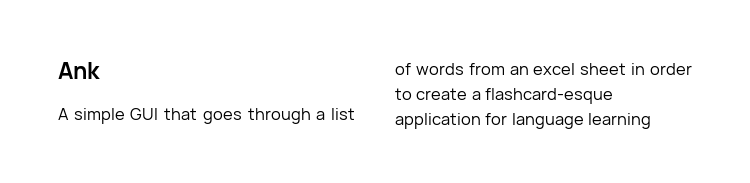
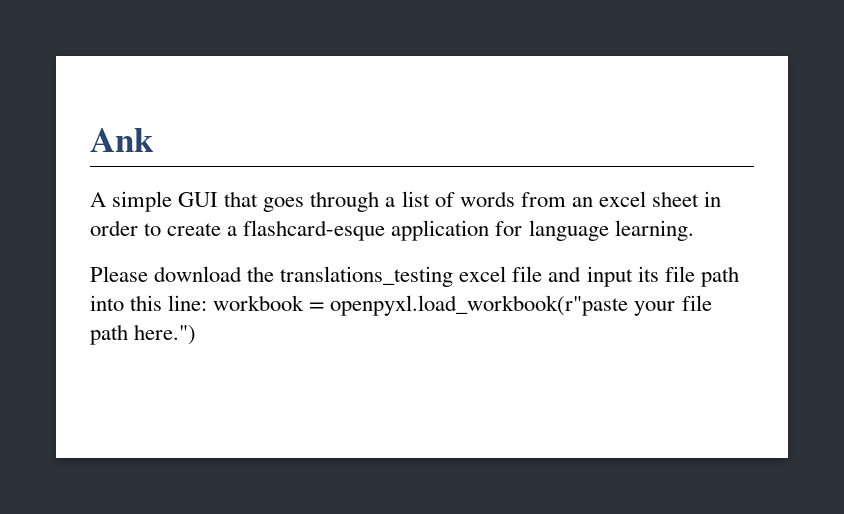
- A simple GUI that goes through a list of words from an excel sheet in order to create a flashcard-esque application for language learning
+ A simple GUI that goes through a list of words from an excel sheet in order to create a flashcard-esque application for language learning.
+ Please download the translations_testing excel file and input its file path into this line: workbook = openpyxl.load_workbook(r"paste your file path here.")

